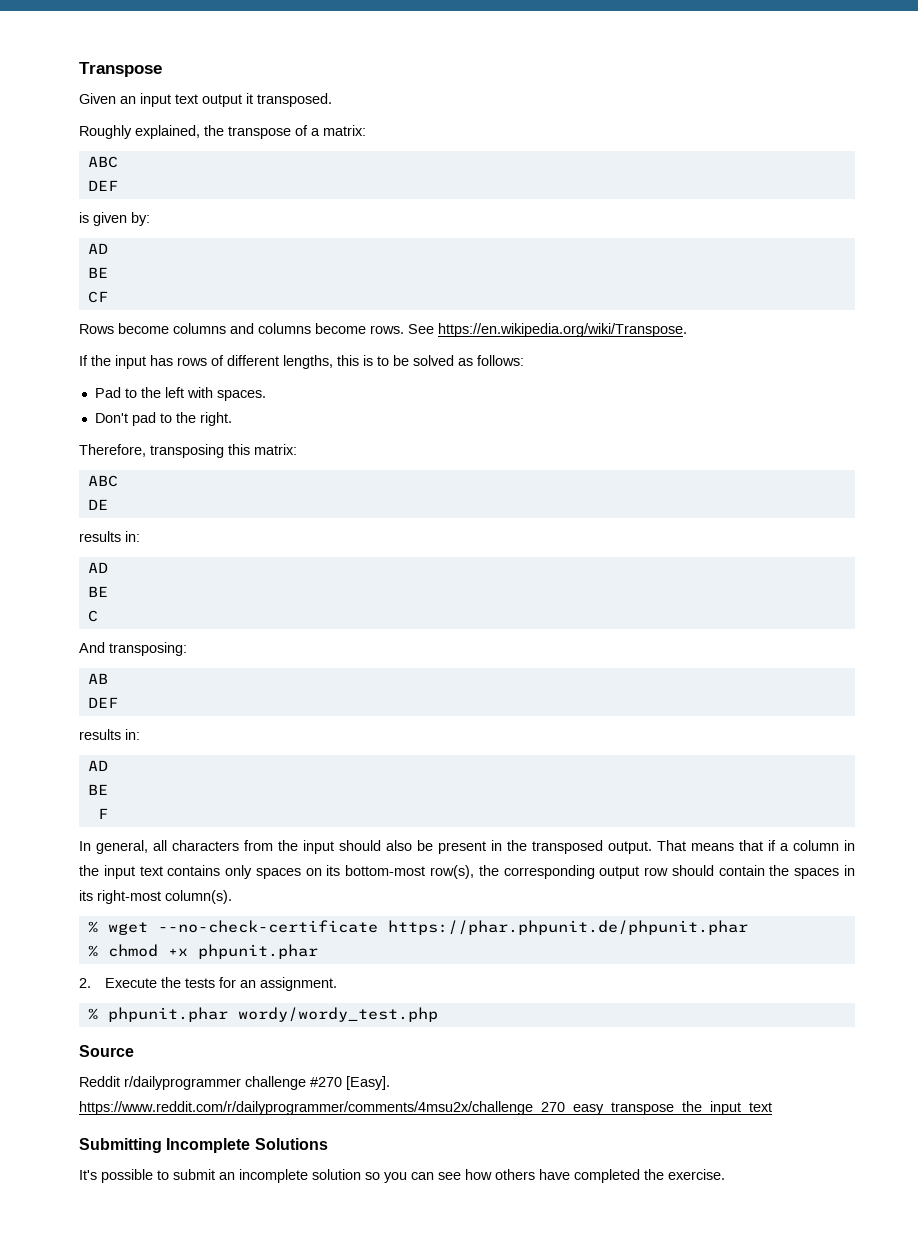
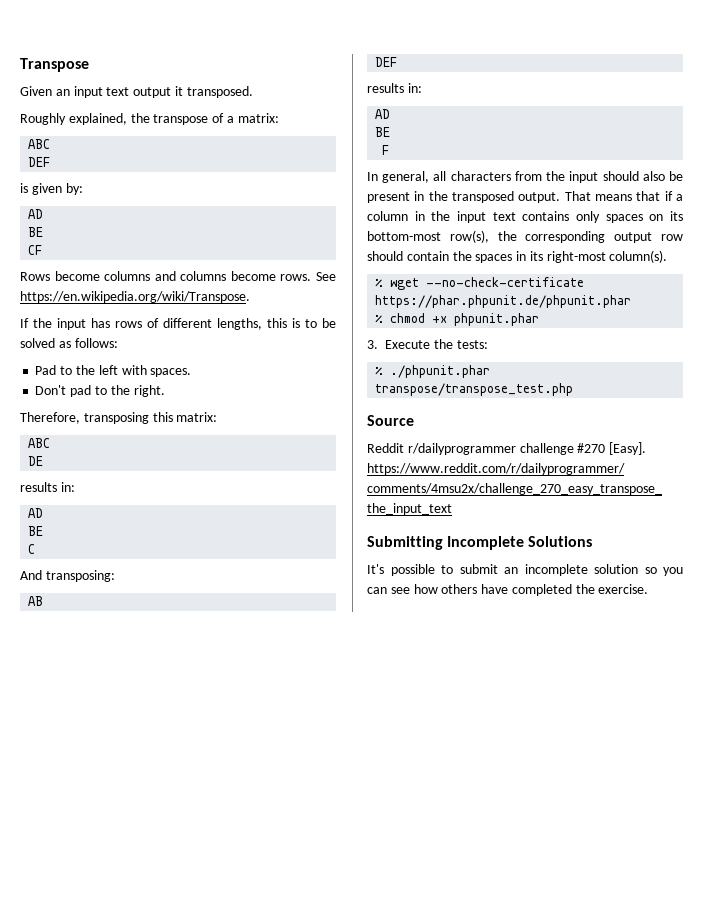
- 2. Execute the tests for an assignment.
- % phpunit.phar wordy/wordy_test.php
+ 3. Execute the tests:
+ % ./phpunit.phar transpose/transpose_test.php

